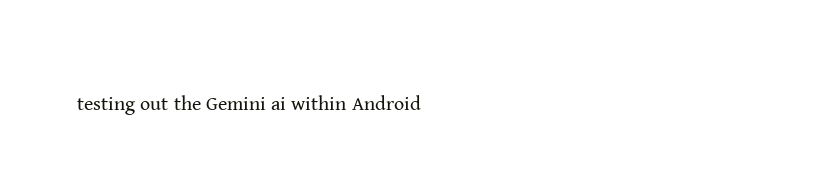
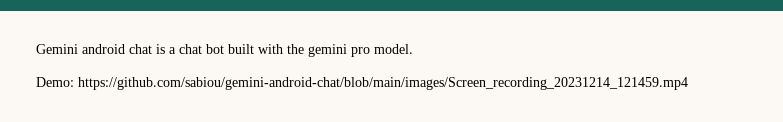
- testing out the Gemini ai within Android
+ Gemini android chat is a chat bot built with the gemini pro model.
+ Demo: https://github.com/sabiou/gemini-android-chat/blob/main/images/Screen_recording_20231214_121459.mp4

